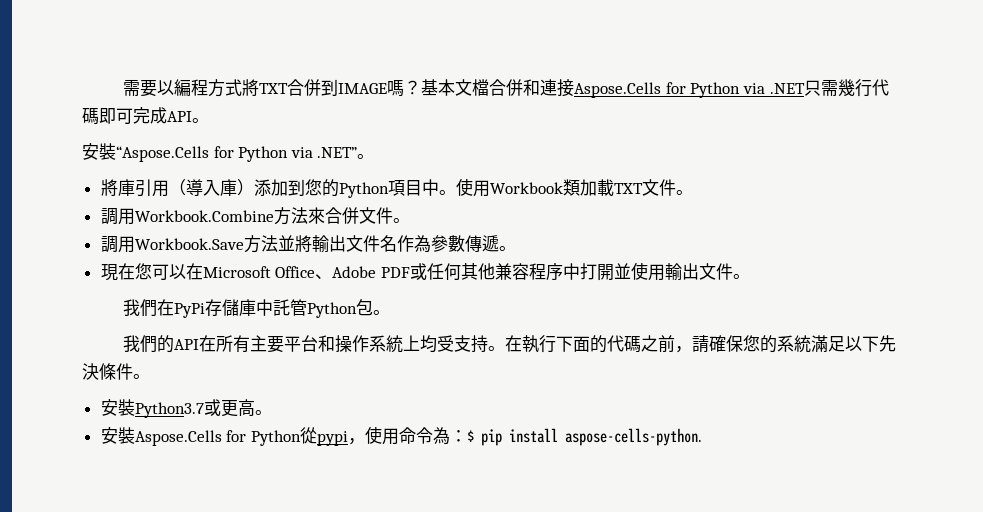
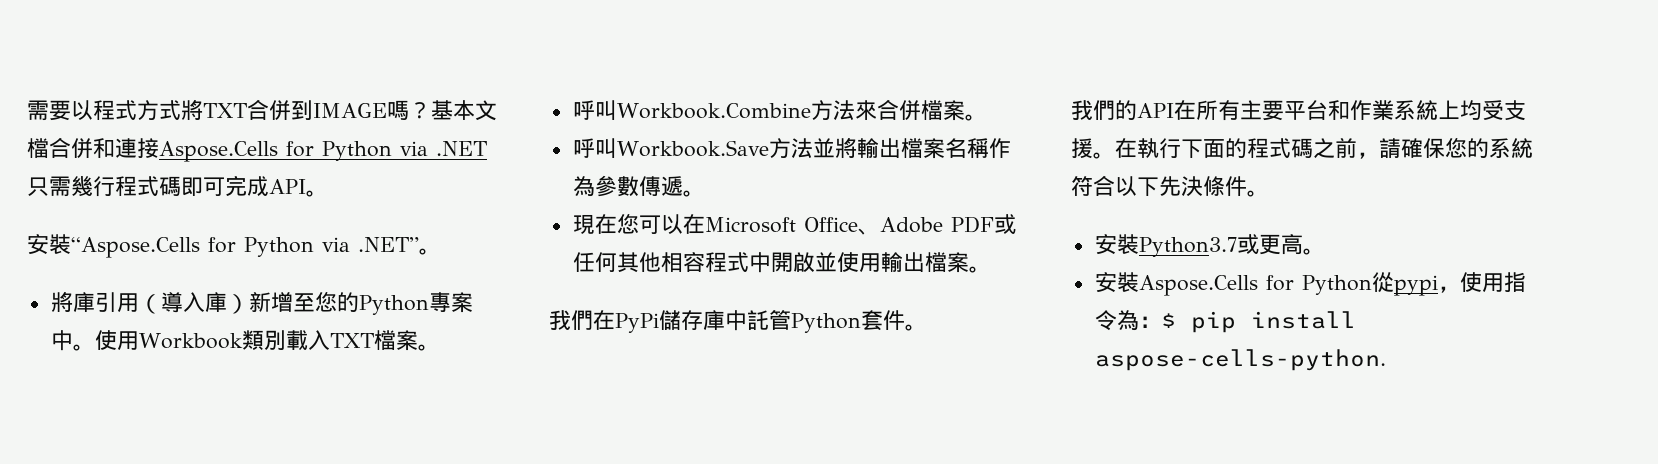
- 需要以編程方式將TXT合併到IMAGE嗎？
+ 需要以程式方式將TXT合併到IMAGE嗎？
- 基本文檔合併和連接Aspose.Cells for Python via .NET只需幾行代碼即可完成API。
+ 基本文檔合併和連接Aspose.Cells for Python via .NET只需幾行程式碼即可完成API。
- 將庫引用（導入庫）添加到您的Python項目中。
+ 將庫引用（導入庫）新增至您的Python專案中。
- 使用Workbook類加載TXT文件。
- 調用Workbook.Combine方法來合併文件。
- 調用Workbook.Save方法並將輸出文件名作為參數傳遞。
+ 使用Workbook類別載入TXT檔案。
+ 呼叫Workbook.Combine方法來合併檔案。
+ 呼叫Workbook.Save方法並將輸出檔案名稱作為參數傳遞。
- 現在您可以在Microsoft Office、Adobe PDF或任何其他兼容程序中打開並使用輸出文件。
+ 現在您可以在Microsoft Office、Adobe PDF或任何其他相容程式中開啟並使用輸出檔案。
- 我們在PyPi存儲庫中託管Python包。
+ 我們在PyPi儲存庫中託管Python套件。
- 我們的API在所有主要平台和操作系統上均受支持。
+ 我們的API在所有主要平台和作業系統上均受支援。
- 在執行下面的代碼之前，請確保您的系統滿足以下先決條件。
+ 在執行下面的程式碼之前，請確保您的系統符合以下先決條件。
- 安裝Aspose.Cells for Python從pypi，使用命令為：$ pip install aspose-cells-python.
+ 安裝Aspose.Cells for Python從pypi，使用指令為：$ pip install aspose-cells-python.

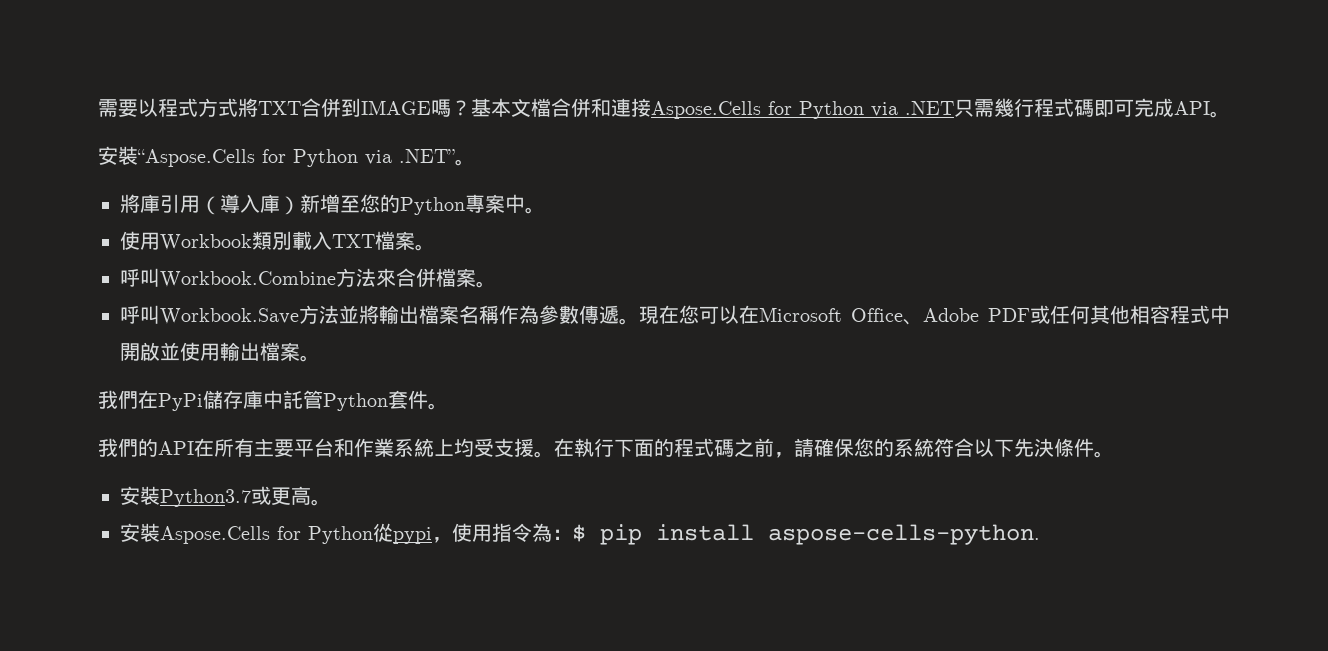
- 將庫引用（導入庫）新增至您的Python專案中。使用Workbook類別載入TXT檔案。
+ 將庫引用（導入庫）新增至您的Python專案中。
+ 使用Workbook類別載入TXT檔案。
- 呼叫Workbook.Save方法並將輸出檔案名稱作為參數傳遞。
- 現在您可以在Microsoft Office、Adobe PDF或任何其他相容程式中開啟並使用輸出檔案。
+ 呼叫Workbook.Save方法並將輸出檔案名稱作為參數傳遞。現在您可以在Microsoft Office、Adobe PDF或任何其他相容程式中開啟並使用輸出檔案。

